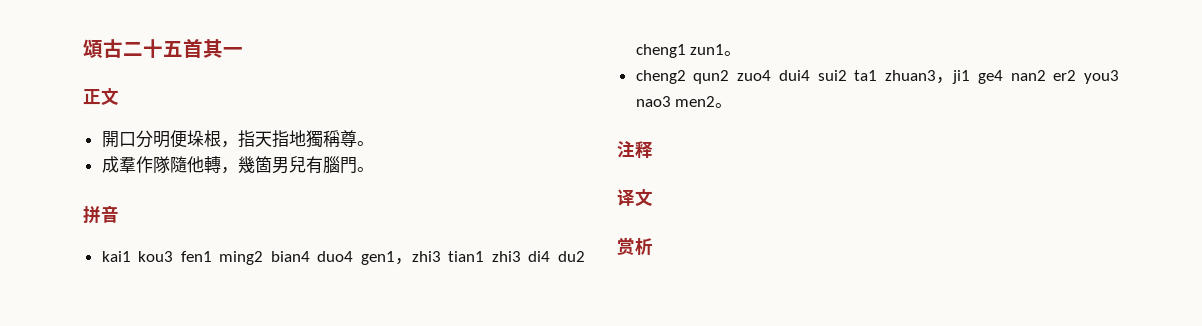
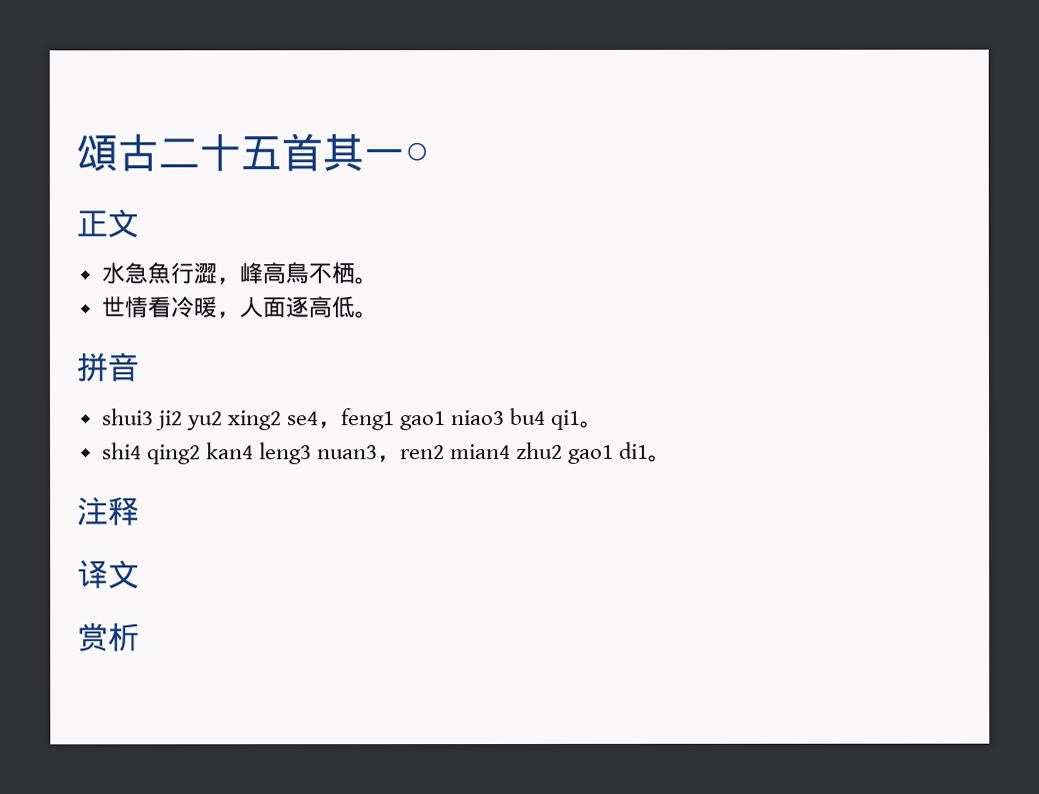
- 頌古二十五首其一
+ 頌古二十五首其一○
- 開口分明便垛根，指天指地獨稱尊。
- 成羣作隊隨他轉，幾箇男兒有腦門。
+ 水急魚行澀，峰高鳥不栖。
+ 世情看冷暖，人面逐高低。
  拼音
- kai1 kou3 fen1 ming2 bian4 duo4 gen1，zhi3 tian1 zhi3 di4 du2 cheng1 zun1。
- cheng2 qun2 zuo4 dui4 sui2 ta1 zhuan3，ji1 ge4 nan2 er2 you3 nao3 men2。
+ shui3 ji2 yu2 xing2 se4，feng1 gao1 niao3 bu4 qi1。
+ shi4 qing2 kan4 leng3 nuan3，ren2 mian4 zhu2 gao1 di1。

